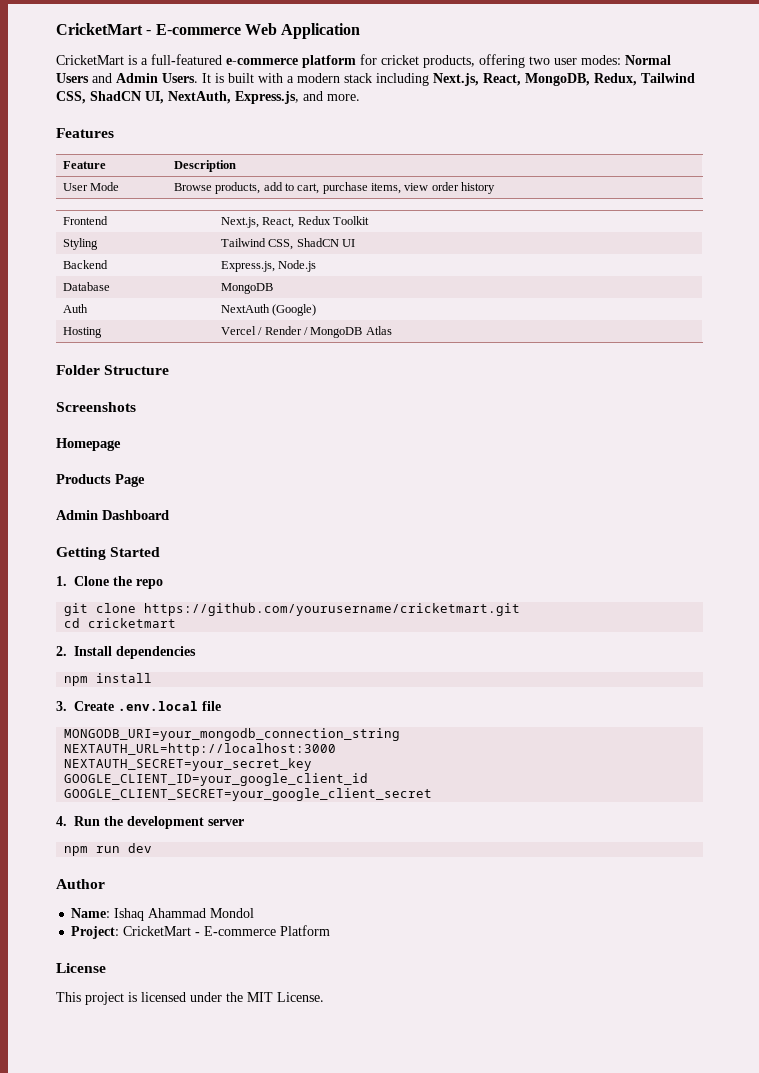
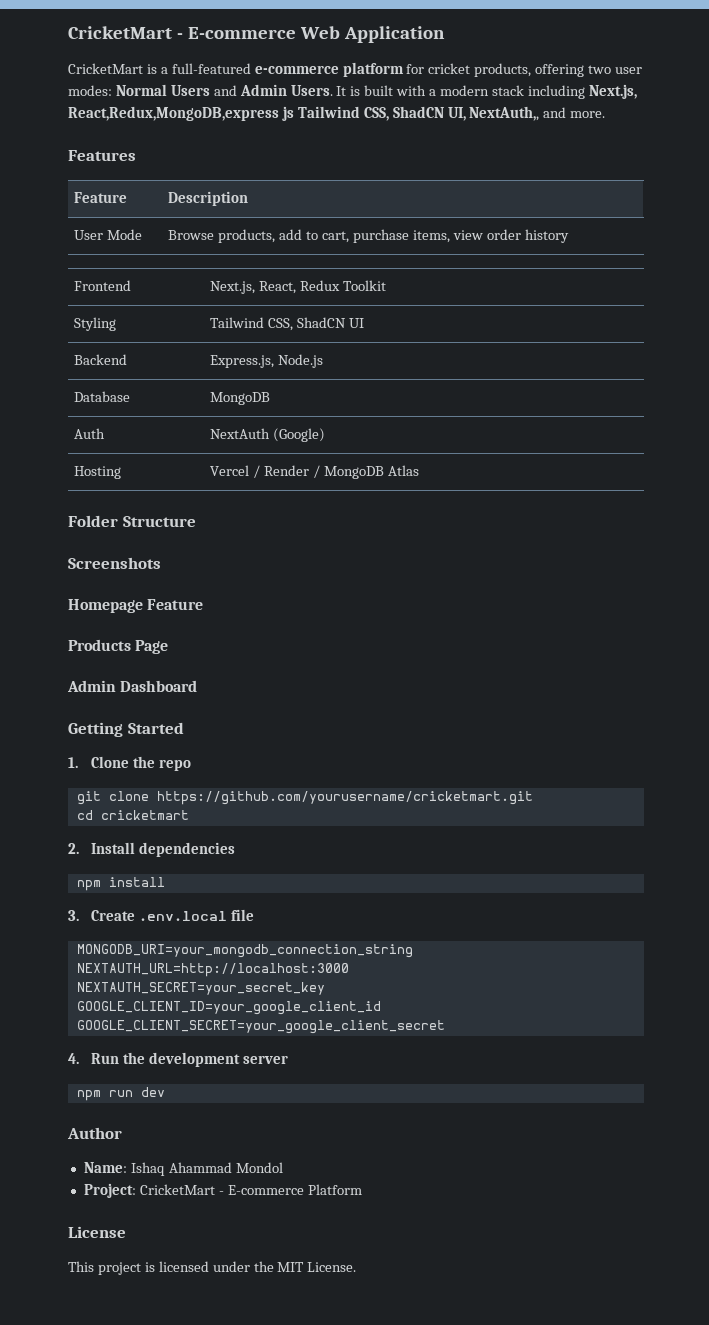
- It is built with a modern stack including Next.js, React, MongoDB, Redux, Tailwind CSS, ShadCN UI, NextAuth, Express.js, and more.
+ It is built with a modern stack including Next.js, React,Redux,MongoDB,express js Tailwind CSS, ShadCN UI, NextAuth,, and more.
- Homepage
+ Homepage Feature

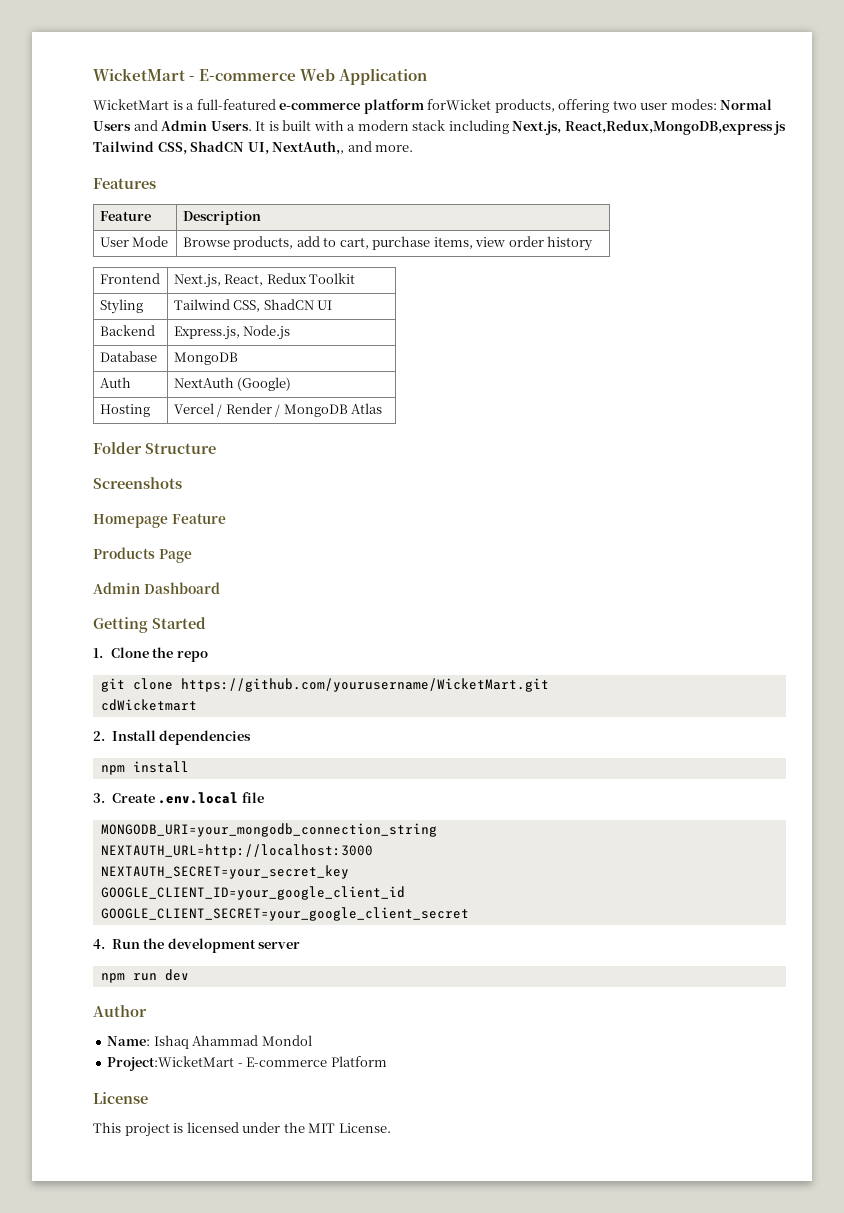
- CricketMart - E-commerce Web Application
+ WicketMart - E-commerce Web Application
- CricketMart is a full-featured e-commerce platform for cricket products, offering two user modes: Normal Users and Admin Users.
+ WicketMart is a full-featured e-commerce platform forWicket products, offering two user modes: Normal Users and Admin Users.
- git clone https://github.com/yourusername/cricketmart.git
- cd cricketmart
+ git clone https://github.com/yourusername/WicketMart.git
+ cdWicketmart
- Project: CricketMart - E-commerce Platform
+ Project:WicketMart - E-commerce Platform

